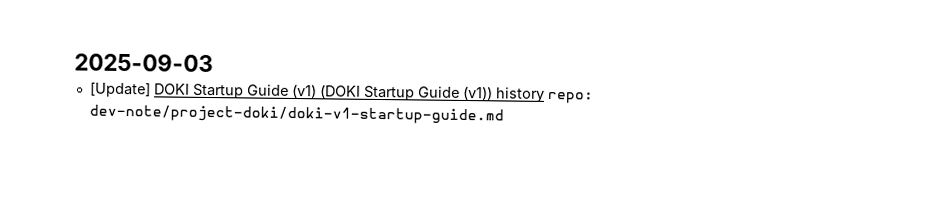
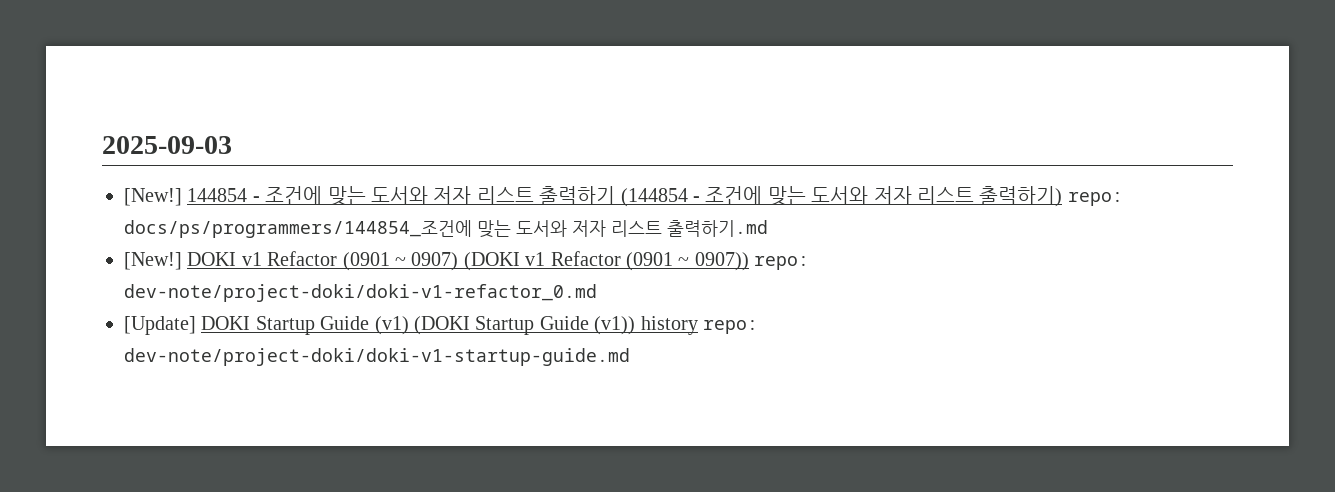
+ [New!] 144854 - 조건에 맞는 도서와 저자 리스트 출력하기 (144854 - 조건에 맞는 도서와 저자 리스트 출력하기) repo: docs/ps/programmers/144854_조건에 맞는 도서와 저자 리스트 출력하기.md
+ [New!] DOKI v1 Refactor (0901 ~ 0907) (DOKI v1 Refactor (0901 ~ 0907)) repo: dev-note/project-doki/doki-v1-refactor_0.md

